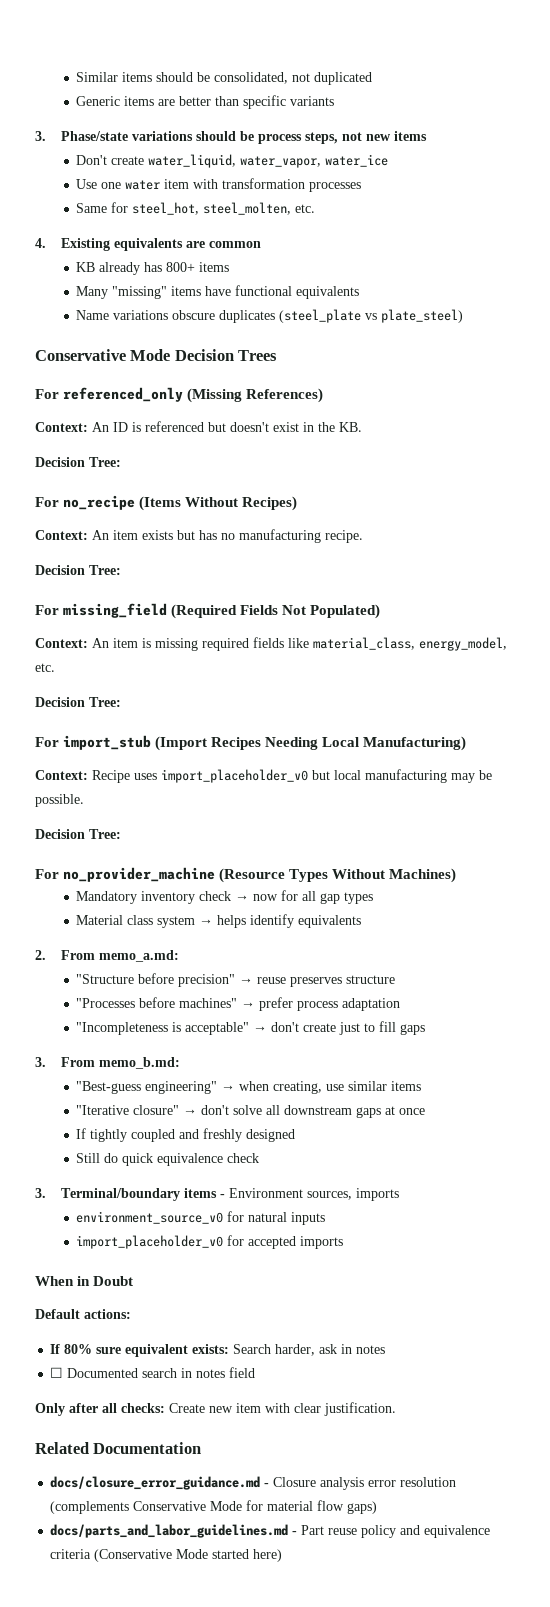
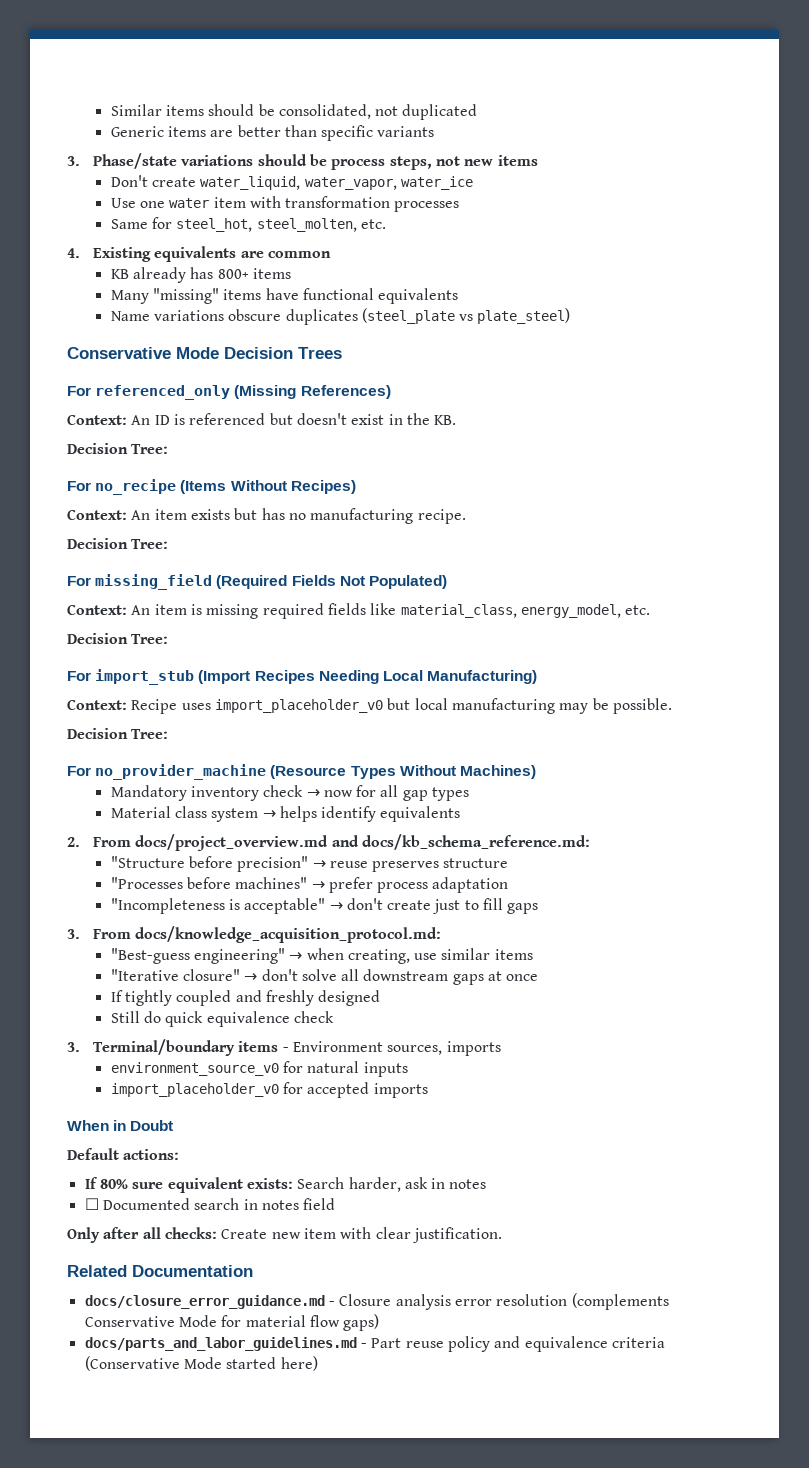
- 2. From memo_a.md:
+ 2. From docs/project_overview.md and docs/kb_schema_reference.md:
- 3. From memo_b.md:
+ 3. From docs/knowledge_acquisition_protocol.md:

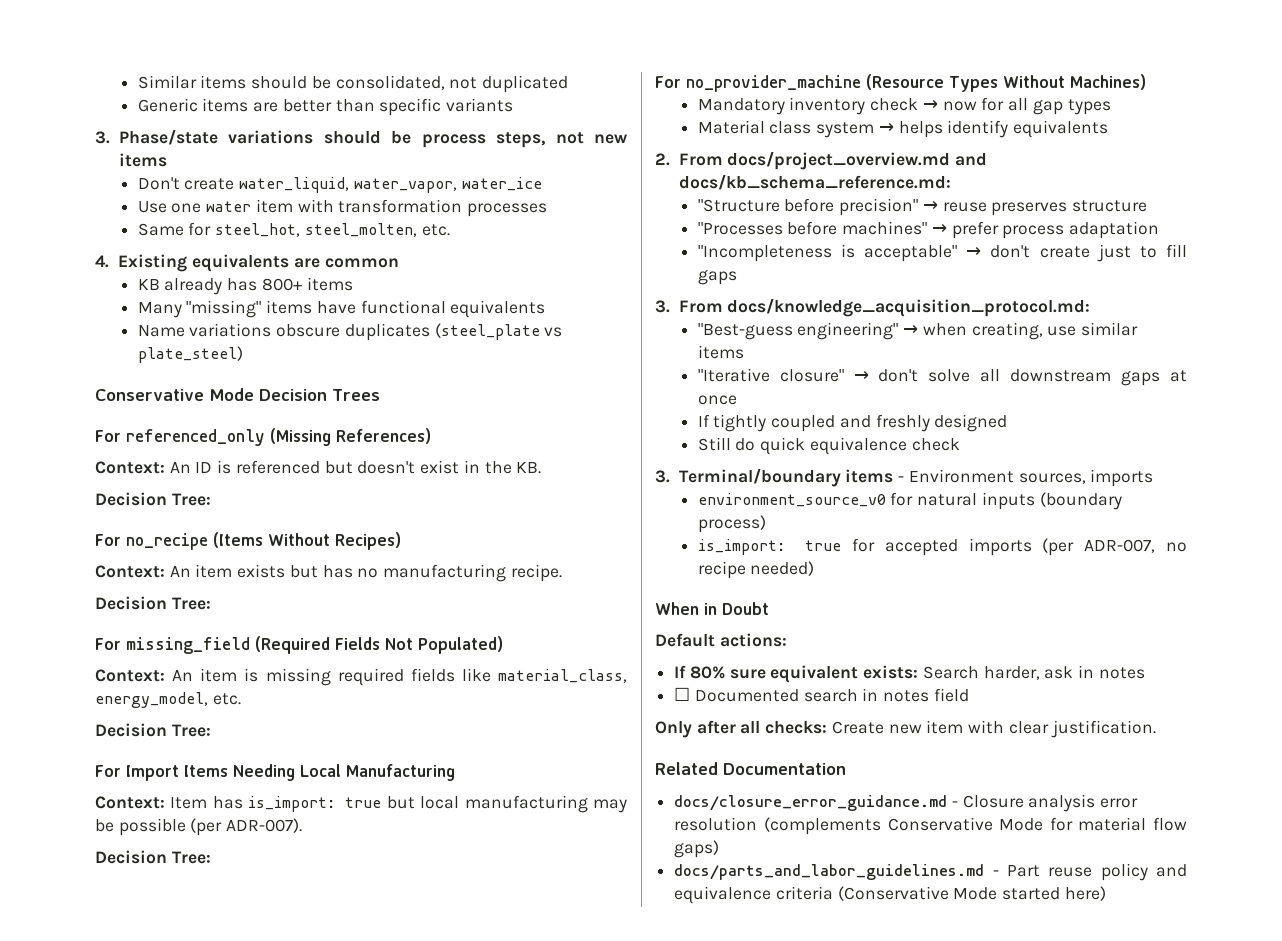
- For import_stub (Import Recipes Needing Local Manufacturing)
- Context: Recipe uses import_placeholder_v0 but local manufacturing may be possible.
+ For Import Items Needing Local Manufacturing
+ Context: Item has is_import: true but local manufacturing may be possible (per ADR-007).
- environment_source_v0 for natural inputs
- import_placeholder_v0 for accepted imports
+ environment_source_v0 for natural inputs (boundary process)
+ is_import: true for accepted imports (per ADR-007, no recipe needed)

